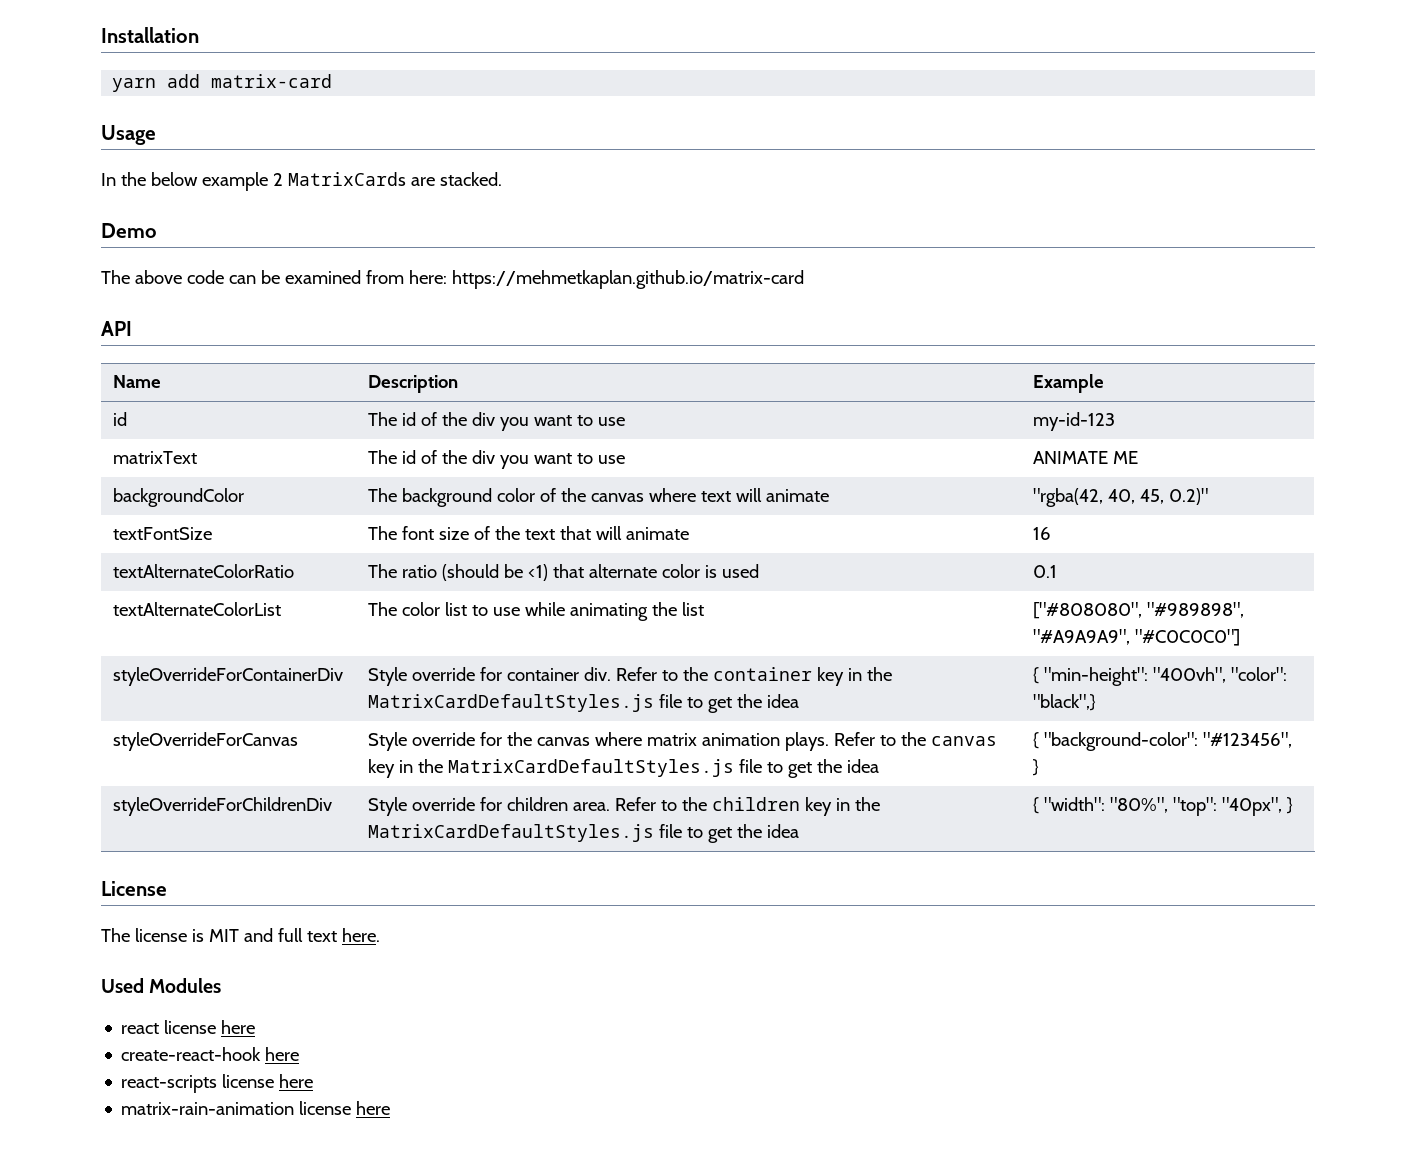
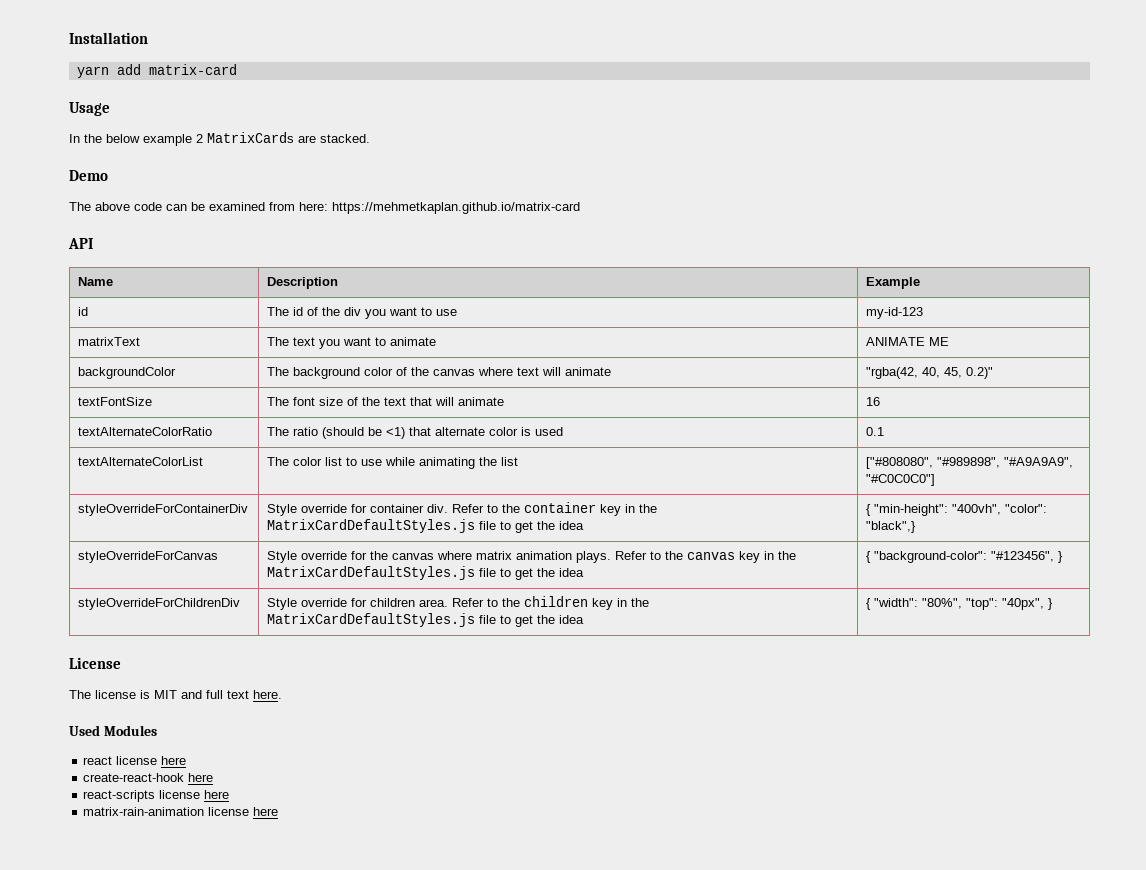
- matrixText | The id of the div you want to use | ANIMATE ME
+ matrixText | The text you want to animate | ANIMATE ME

